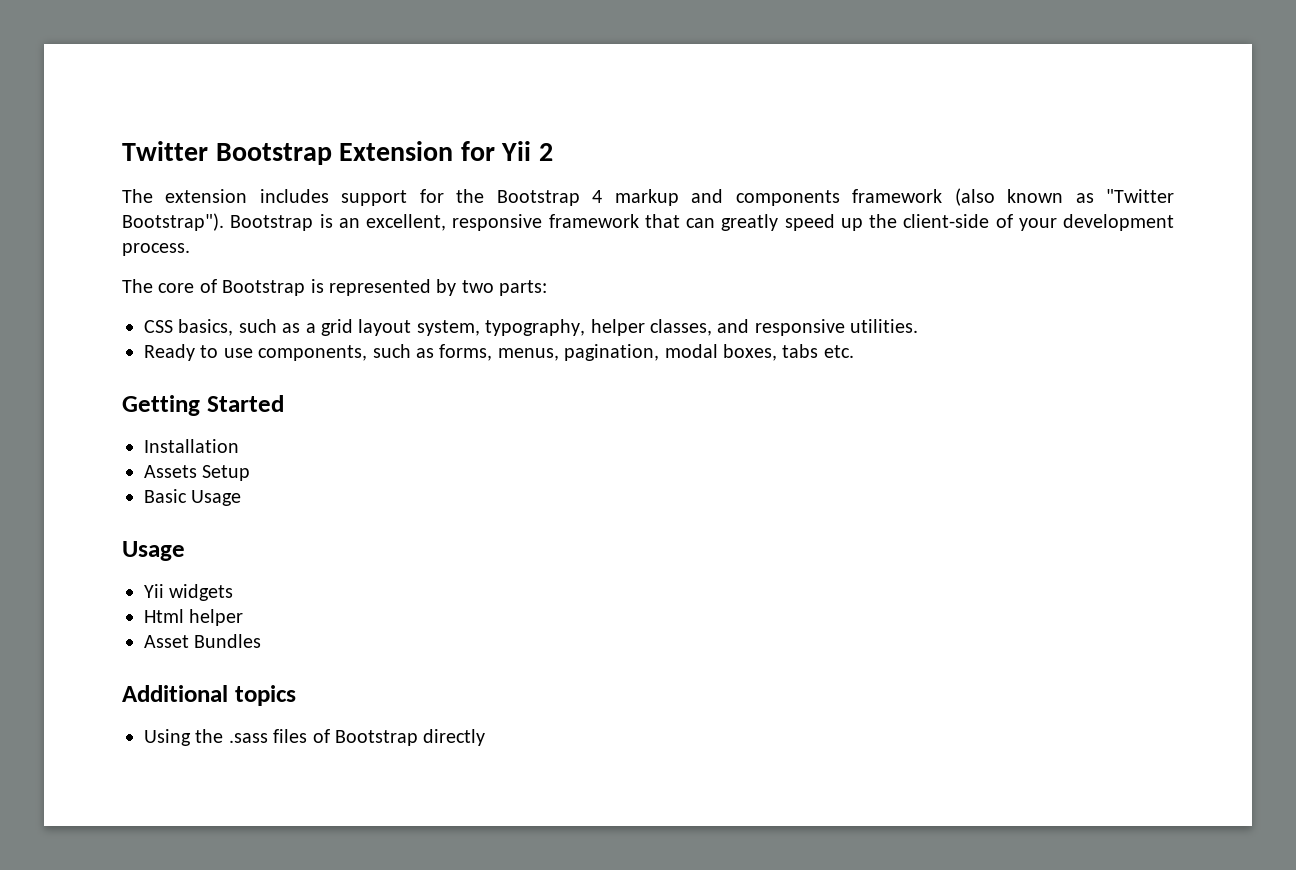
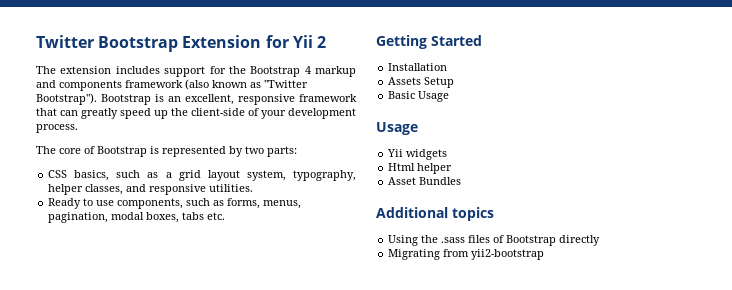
+ Migrating from yii2-bootstrap

